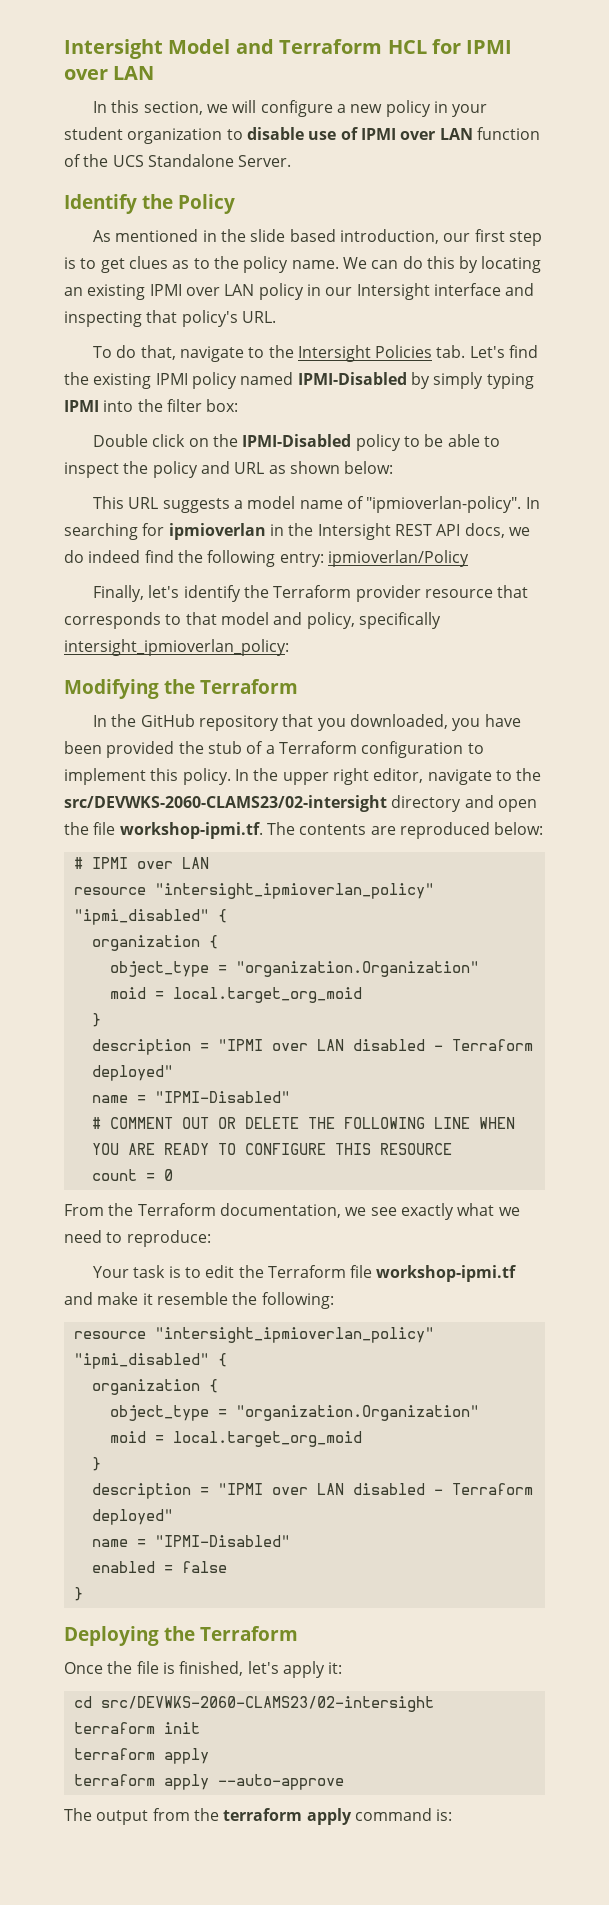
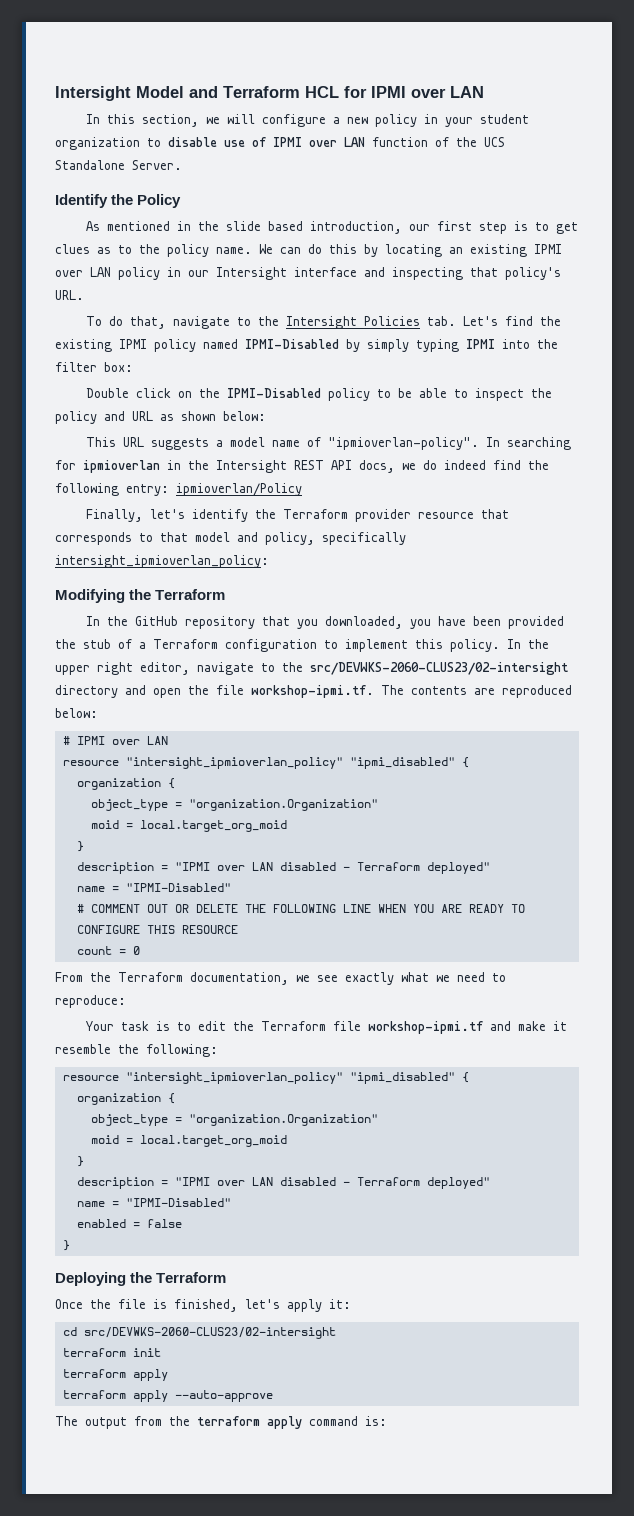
- In the upper right editor, navigate to the src/DEVWKS-2060-CLAMS23/02-intersight directory and open the file workshop-ipmi.tf. The contents are reproduced below:
+ In the upper right editor, navigate to the src/DEVWKS-2060-CLUS23/02-intersight directory and open the file workshop-ipmi.tf. The contents are reproduced below:
- cd src/DEVWKS-2060-CLAMS23/02-intersight
+ cd src/DEVWKS-2060-CLUS23/02-intersight

